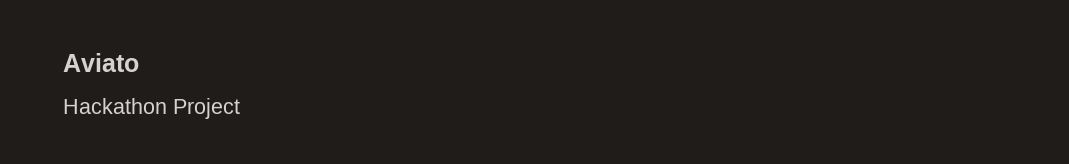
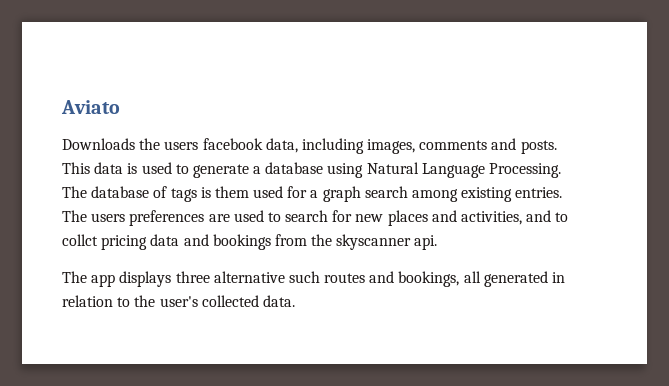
- Hackathon Project
+ Downloads the users facebook data, including images, comments and posts. This data is used to generate a database using Natural Language Processing. The database of tags is them used for a graph search among existing entries. The users preferences are used to search for new places and activities, and to collct pricing data and bookings from the skyscanner api.
+ The app displays three alternative such routes and bookings, all generated in relation to the user's collected data.

